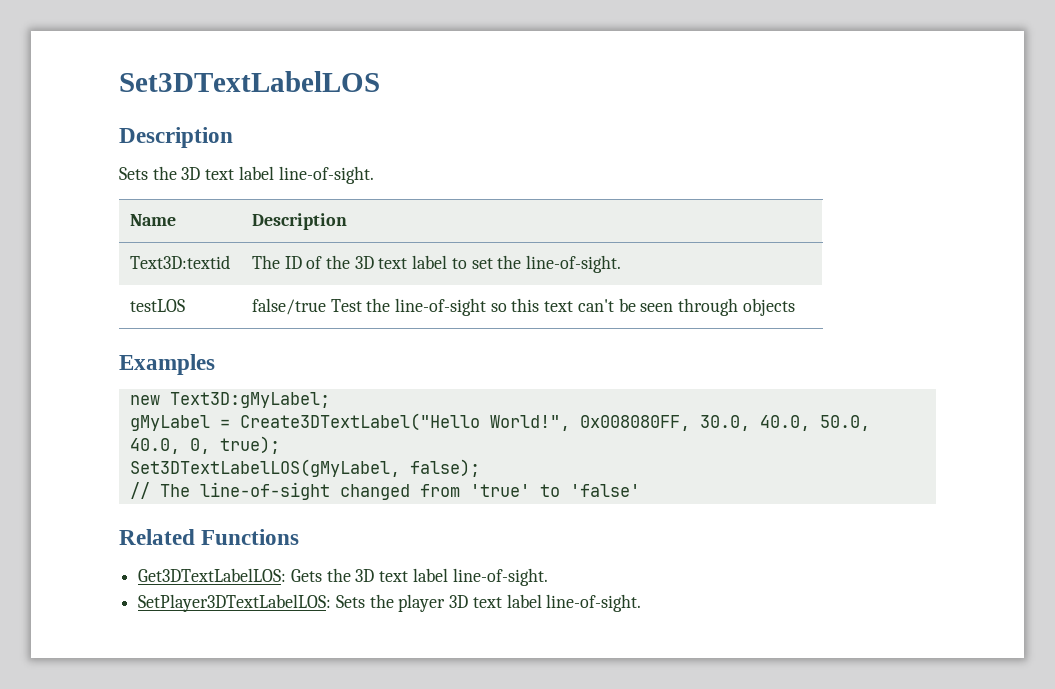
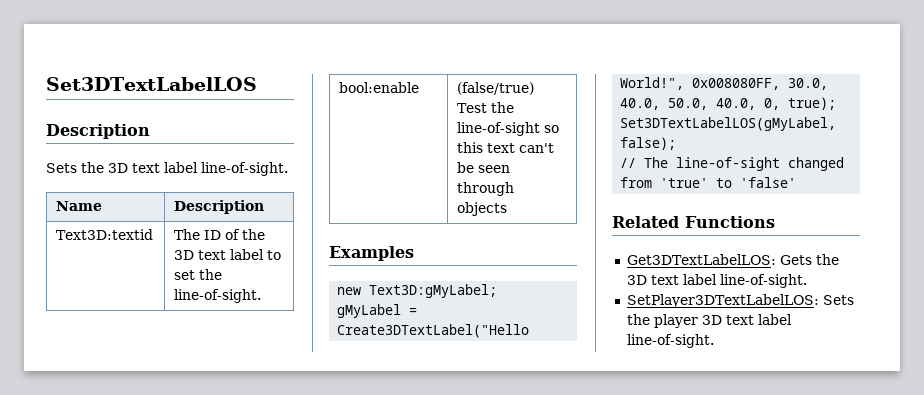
- testLOS | false/true Test the line-of-sight so this text can't be seen through objects
+ bool:enable | (false/true) Test the line-of-sight so this text can't be seen through objects

